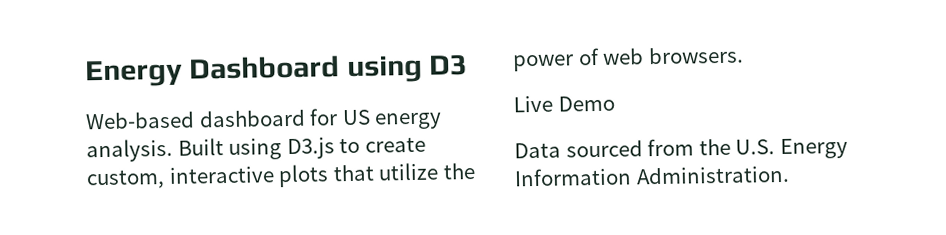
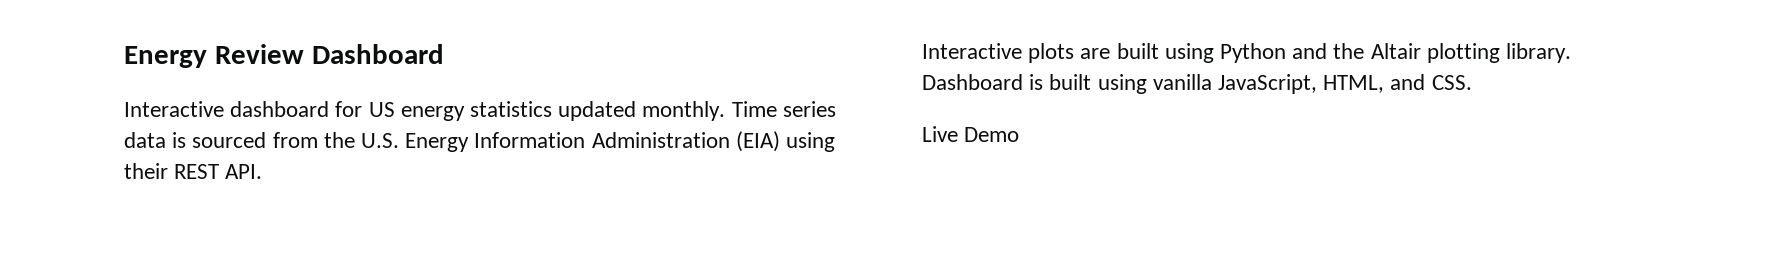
- Energy Dashboard using D3
- Web-based dashboard for US energy analysis. Built using D3.js to create custom, interactive plots that utilize the power of web browsers.
+ Energy Review Dashboard
+ Interactive dashboard for US energy statistics updated monthly. Time series data is sourced from the U.S. Energy Information Administration (EIA) using their REST API.
+ Interactive plots are built using Python and the Altair plotting library. Dashboard is built using vanilla JavaScript, HTML, and CSS.
  Live Demo
- Data sourced from the U.S. Energy Information Administration.

